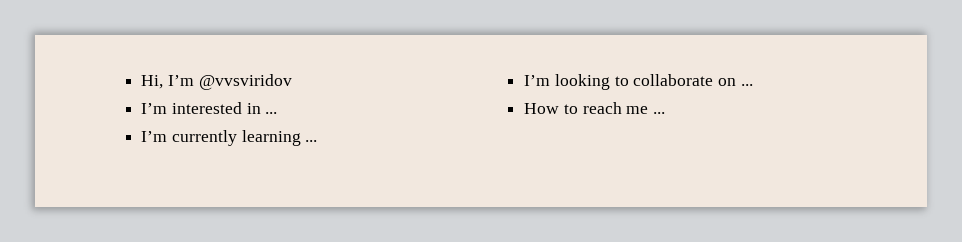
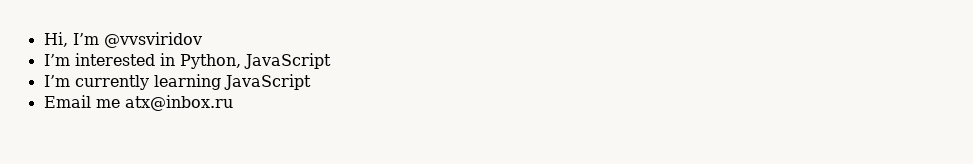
- I’m interested in ...
+ I’m interested in Python, JavaScript
- I’m currently learning ...
- I’m looking to collaborate on ...
- How to reach me ...
+ I’m currently learning JavaScript
+ Email me atx@inbox.ru

